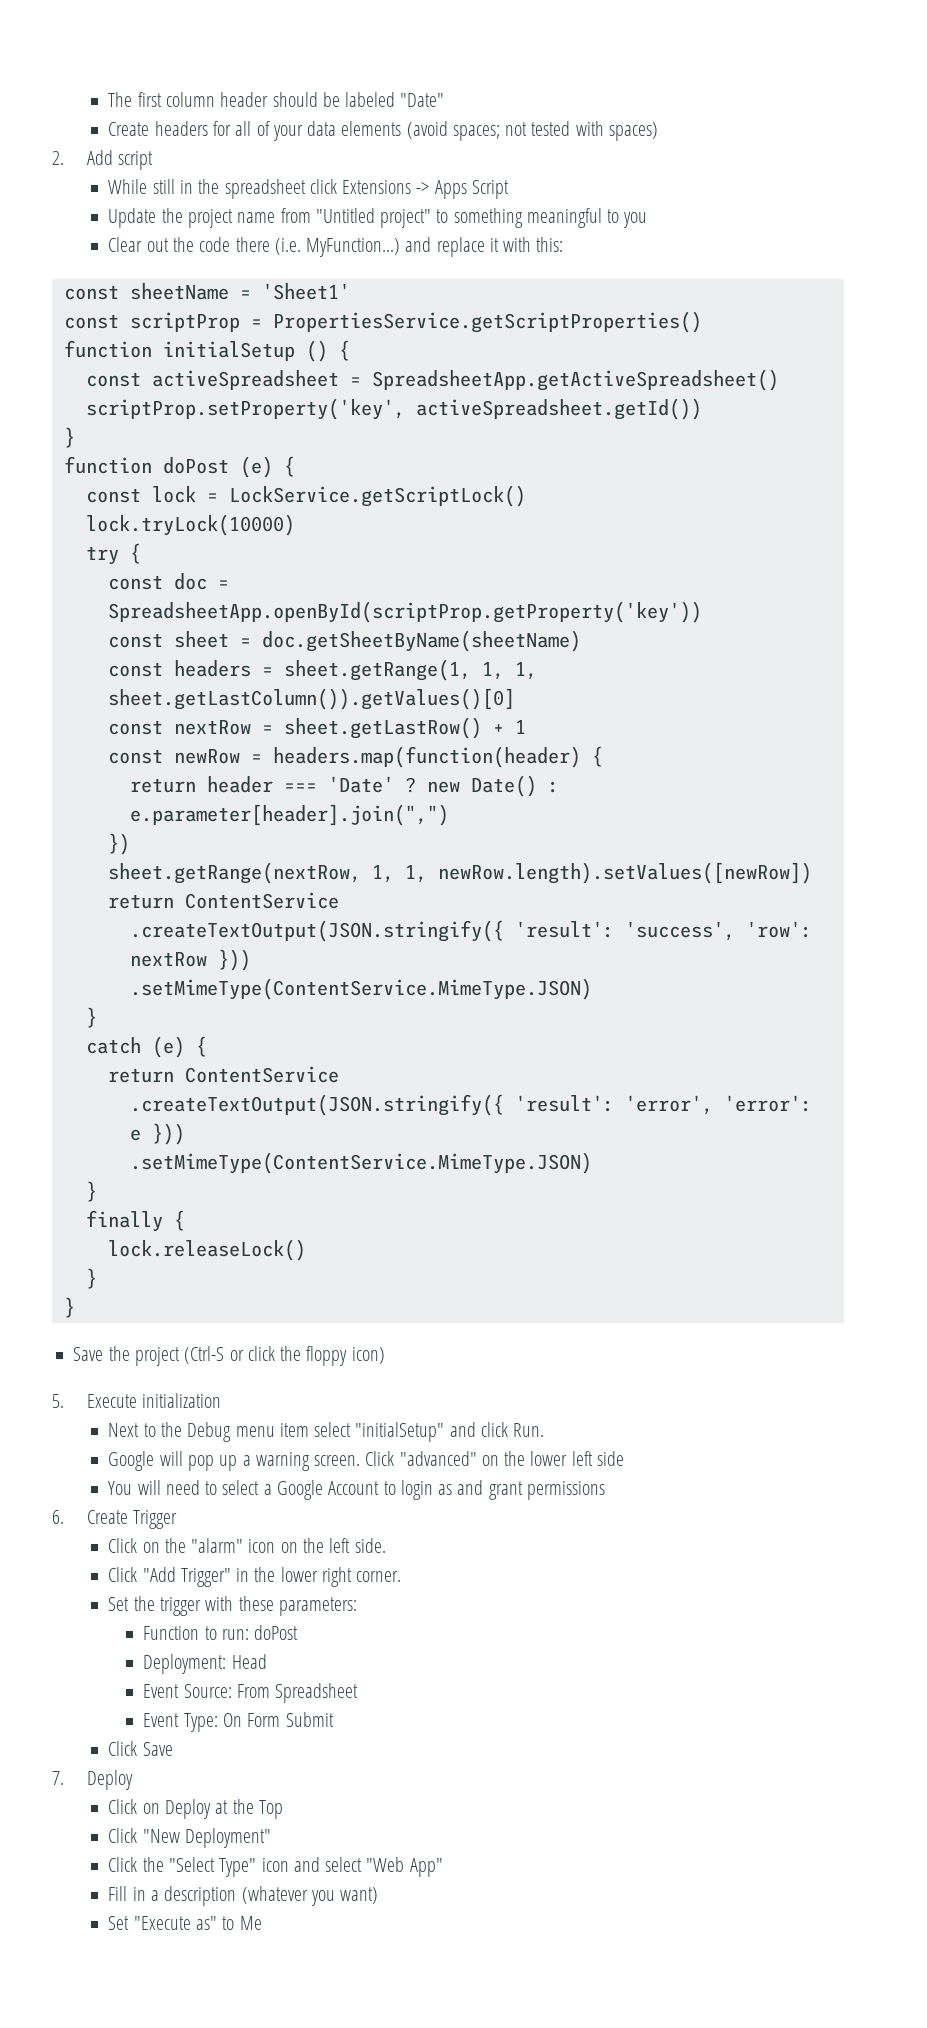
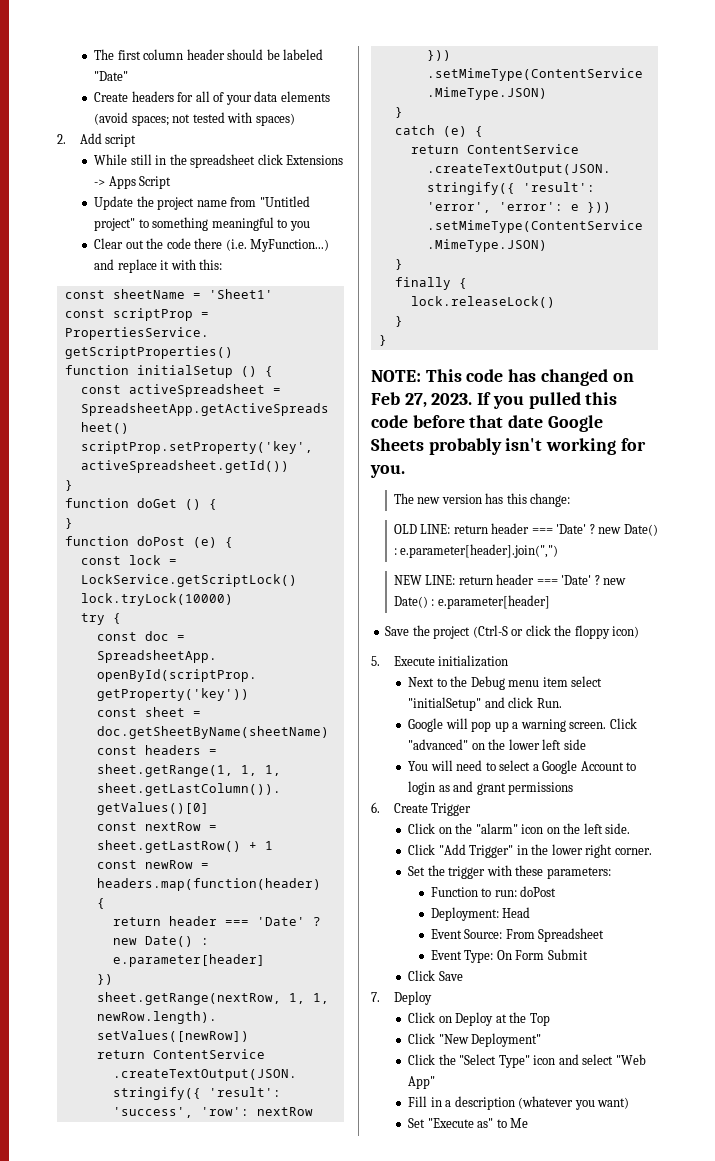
+ function doGet () {
+ }
  const newRow = headers.map(function(header) {
- return header === 'Date' ? new Date() : e.parameter[header].join(",")
+ return header === 'Date' ? new Date() : e.parameter[header]
+ NOTE: This code has changed on Feb 27, 2023. If you pulled this code before that date Google Sheets probably isn't working for you.
+ The new version has this change:
+ OLD LINE: return header === 'Date' ? new Date() : e.parameter[header].join(",")
+ NEW LINE: return header === 'Date' ? new Date() : e.parameter[header]

